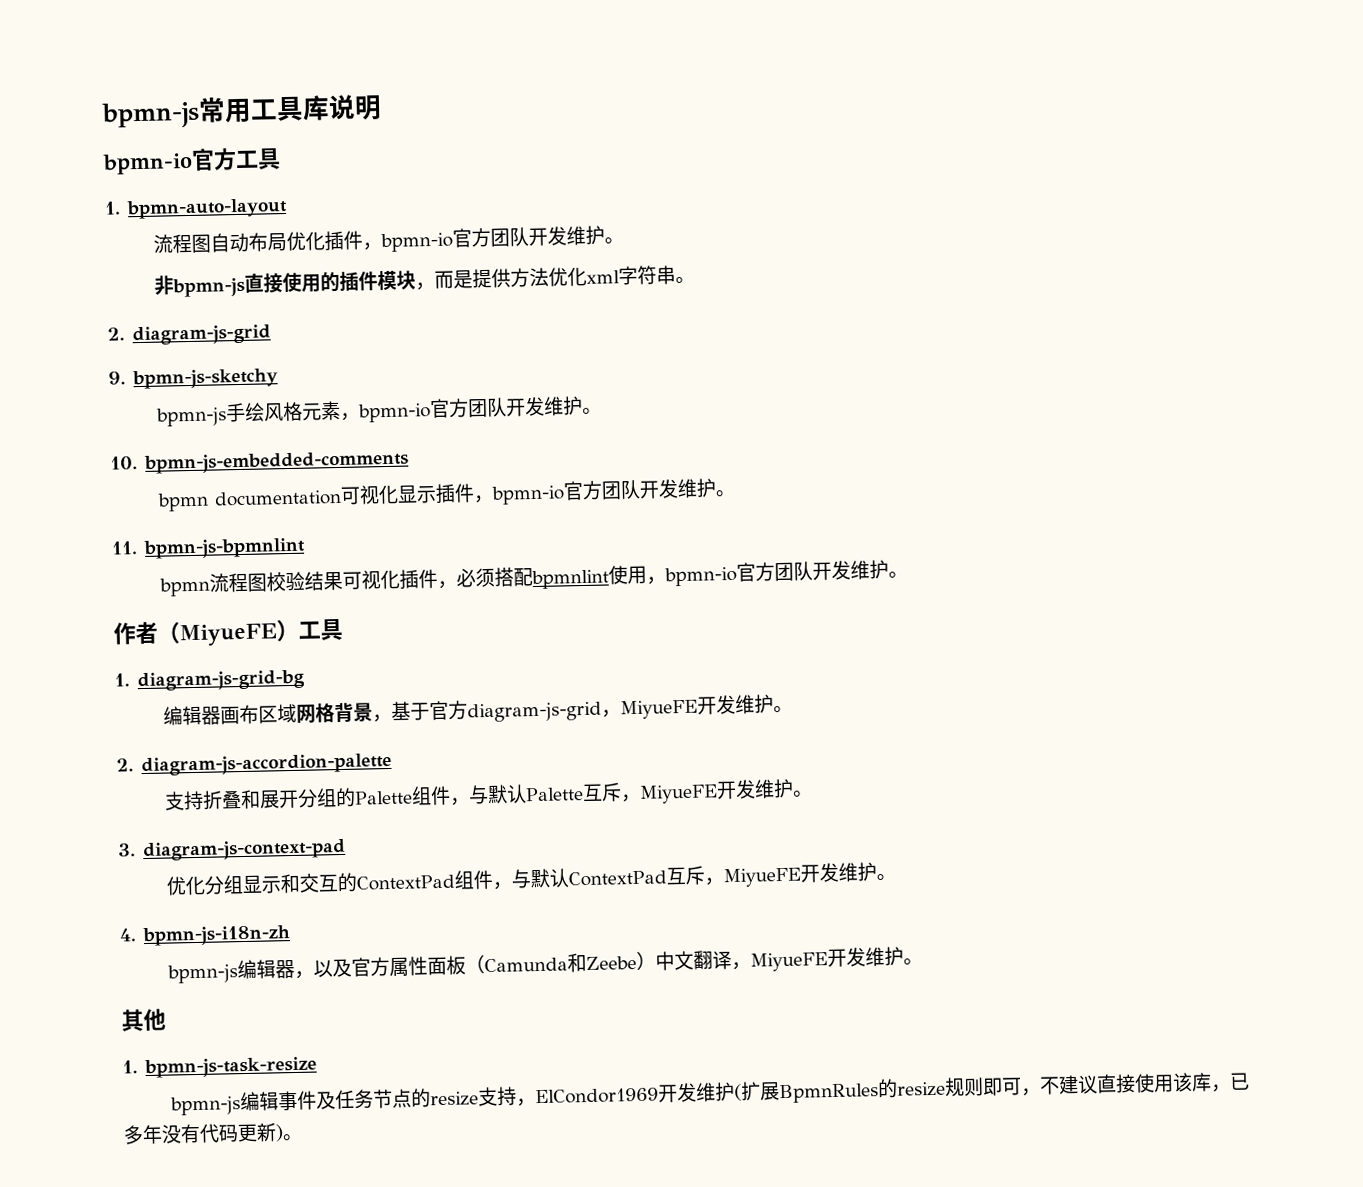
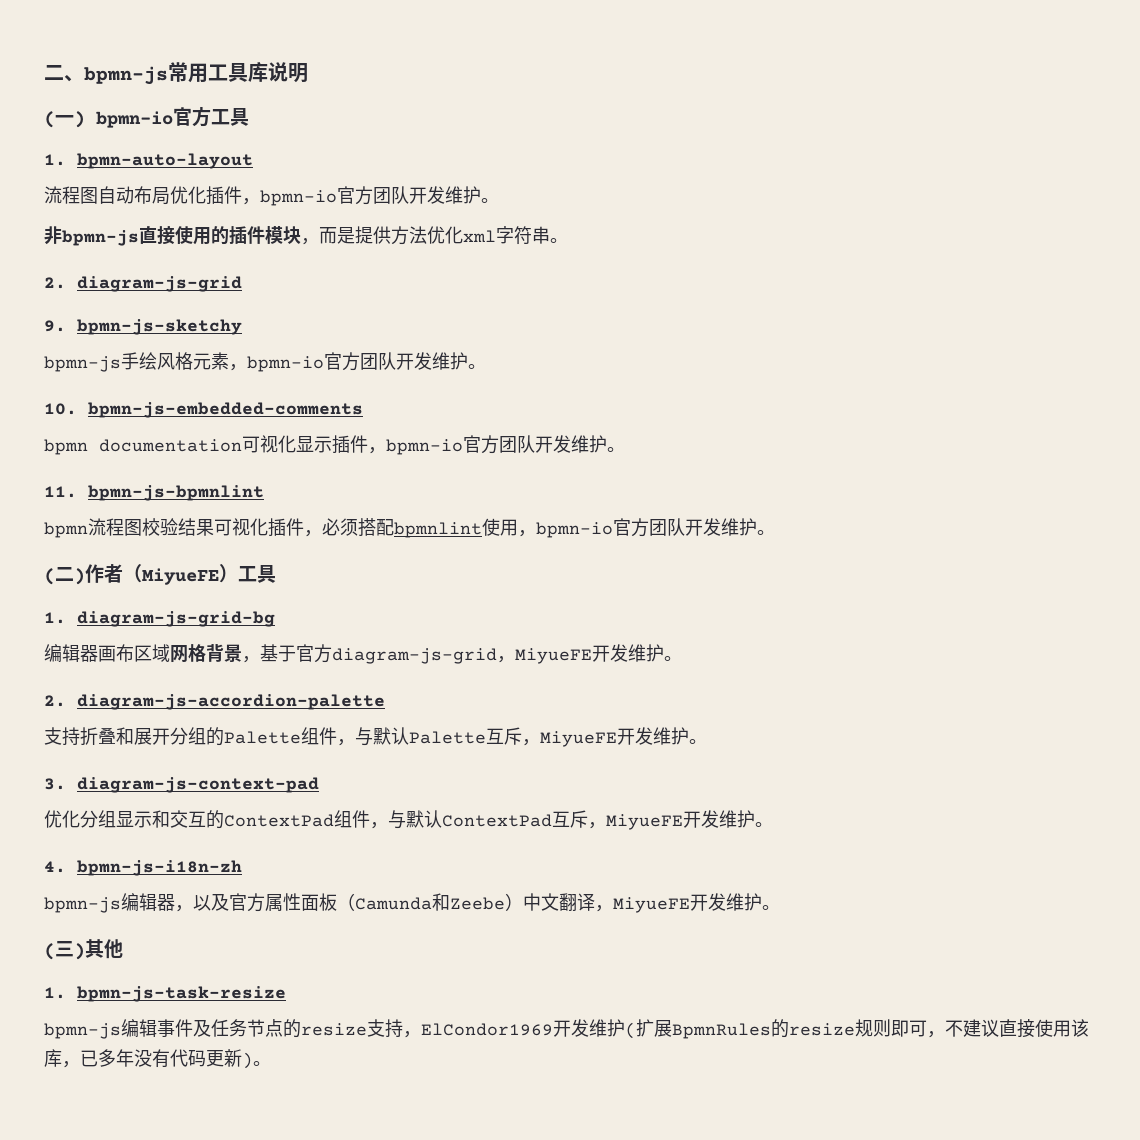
- bpmn-js常用工具库说明
+ 二、bpmn-js常用工具库说明
- bpmn-io官方工具
+ (一) bpmn-io官方工具
- 作者（MiyueFE）工具
+ (二)作者（MiyueFE）工具
- 其他
+ (三)其他

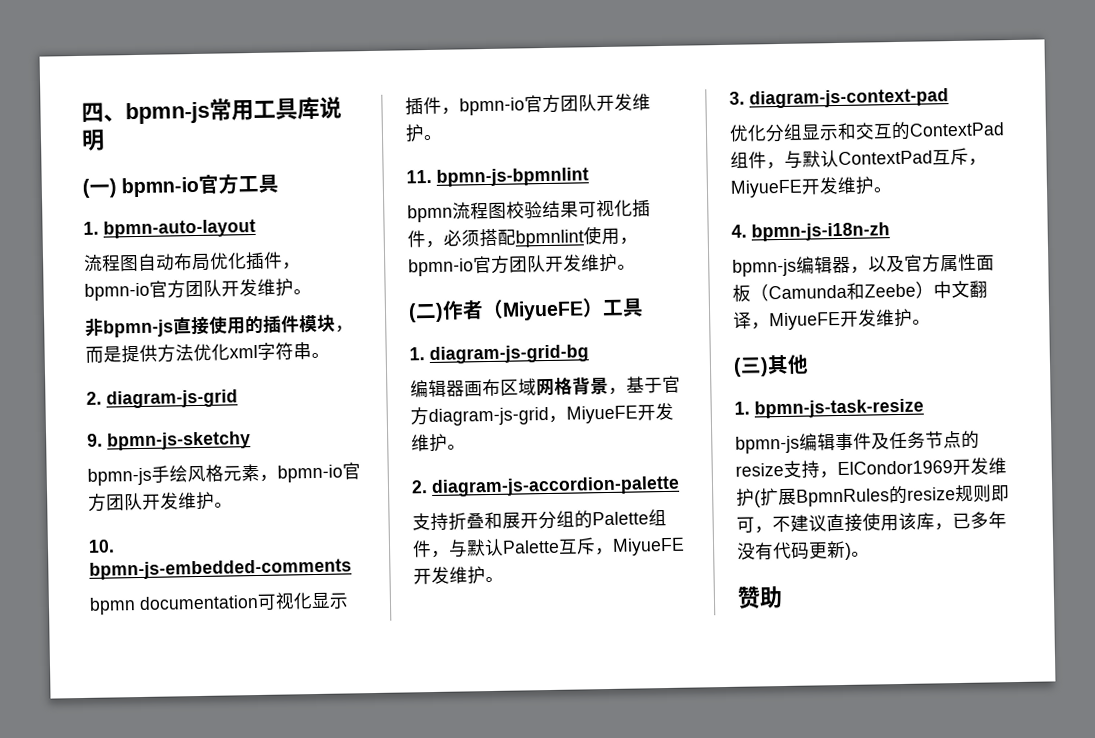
- 二、bpmn-js常用工具库说明
+ 四、bpmn-js常用工具库说明
+ 赞助

